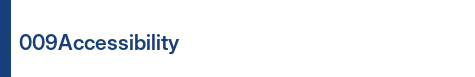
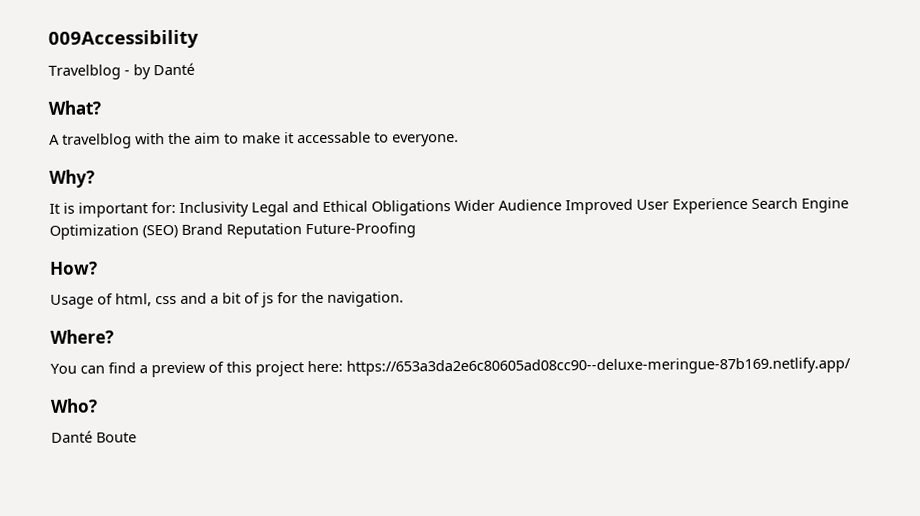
+ Travelblog - by Danté
+ What?
+ A travelblog with the aim to make it accessable to everyone.
+ Why?
+ It is important for: Inclusivity Legal and Ethical Obligations Wider Audience Improved User Experience Search Engine Optimization (SEO) Brand Reputation Future-Proofing
+ How?
+ Usage of html, css and a bit of js for the navigation.
+ Where?
+ You can find a preview of this project here: https://653a3da2e6c80605ad08cc90--deluxe-meringue-87b169.netlify.app/
+ Who?
+ Danté Boute

